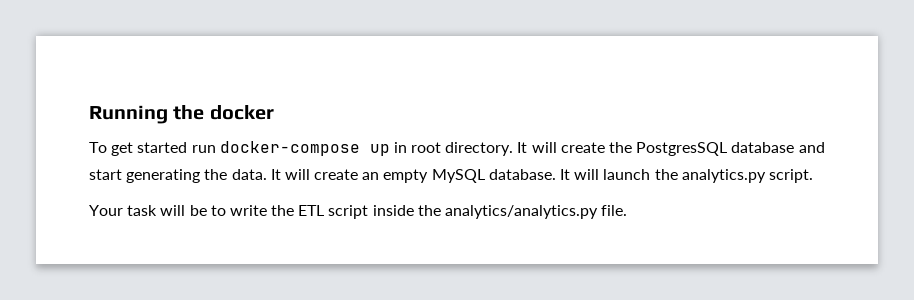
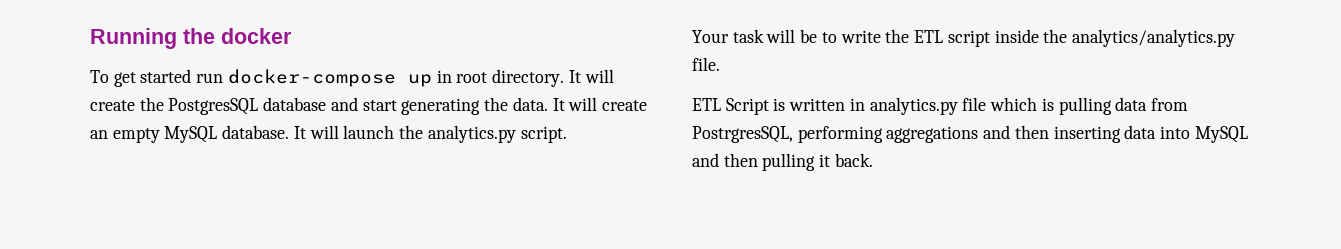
+ ETL Script is written in analytics.py file which is pulling data from PostrgresSQL, performing aggregations and then inserting data into MySQL and then pulling it back.

